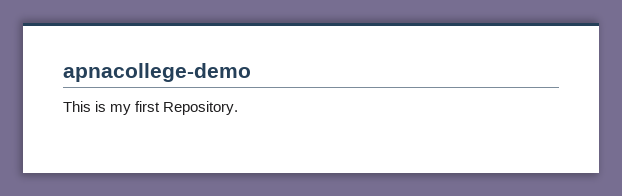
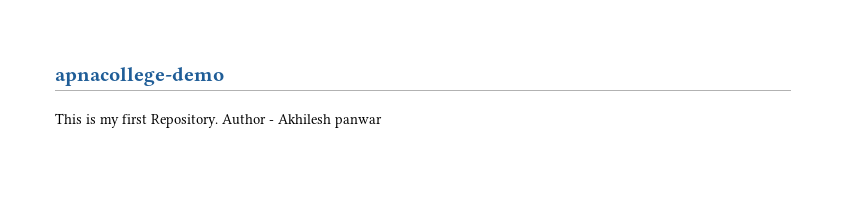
+ Author - Akhilesh panwar

